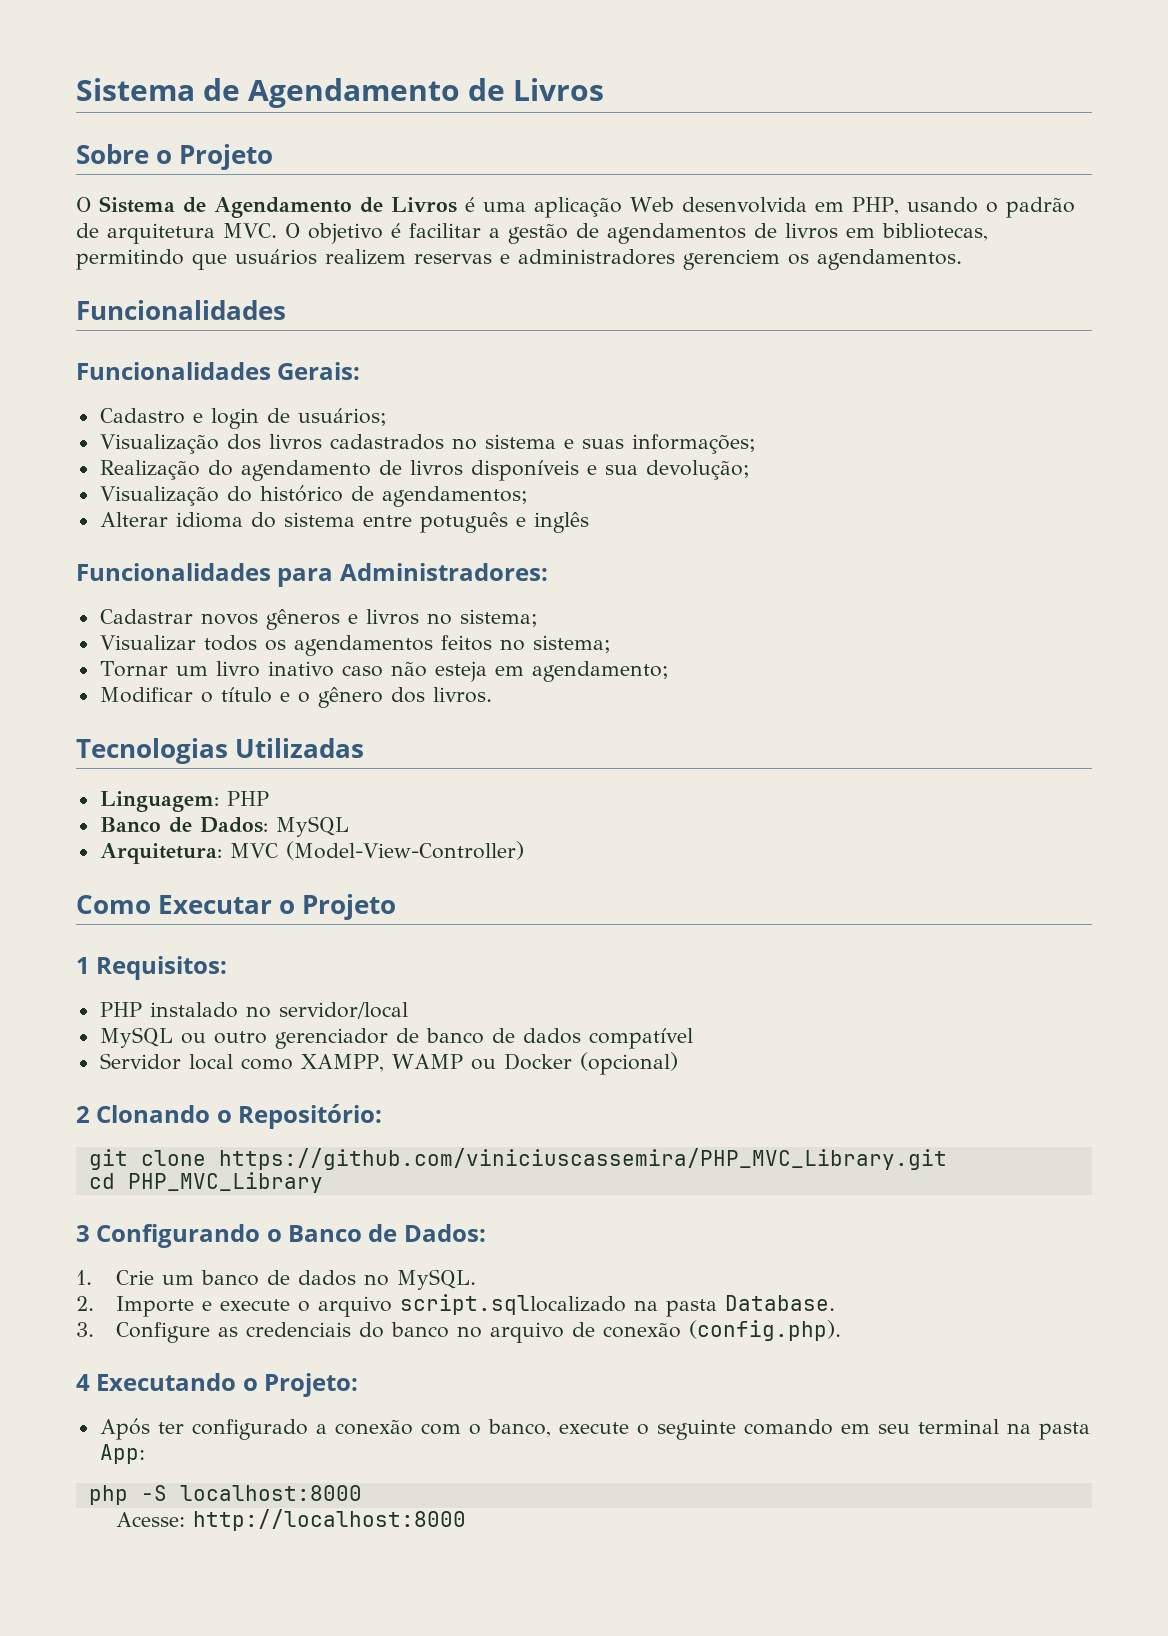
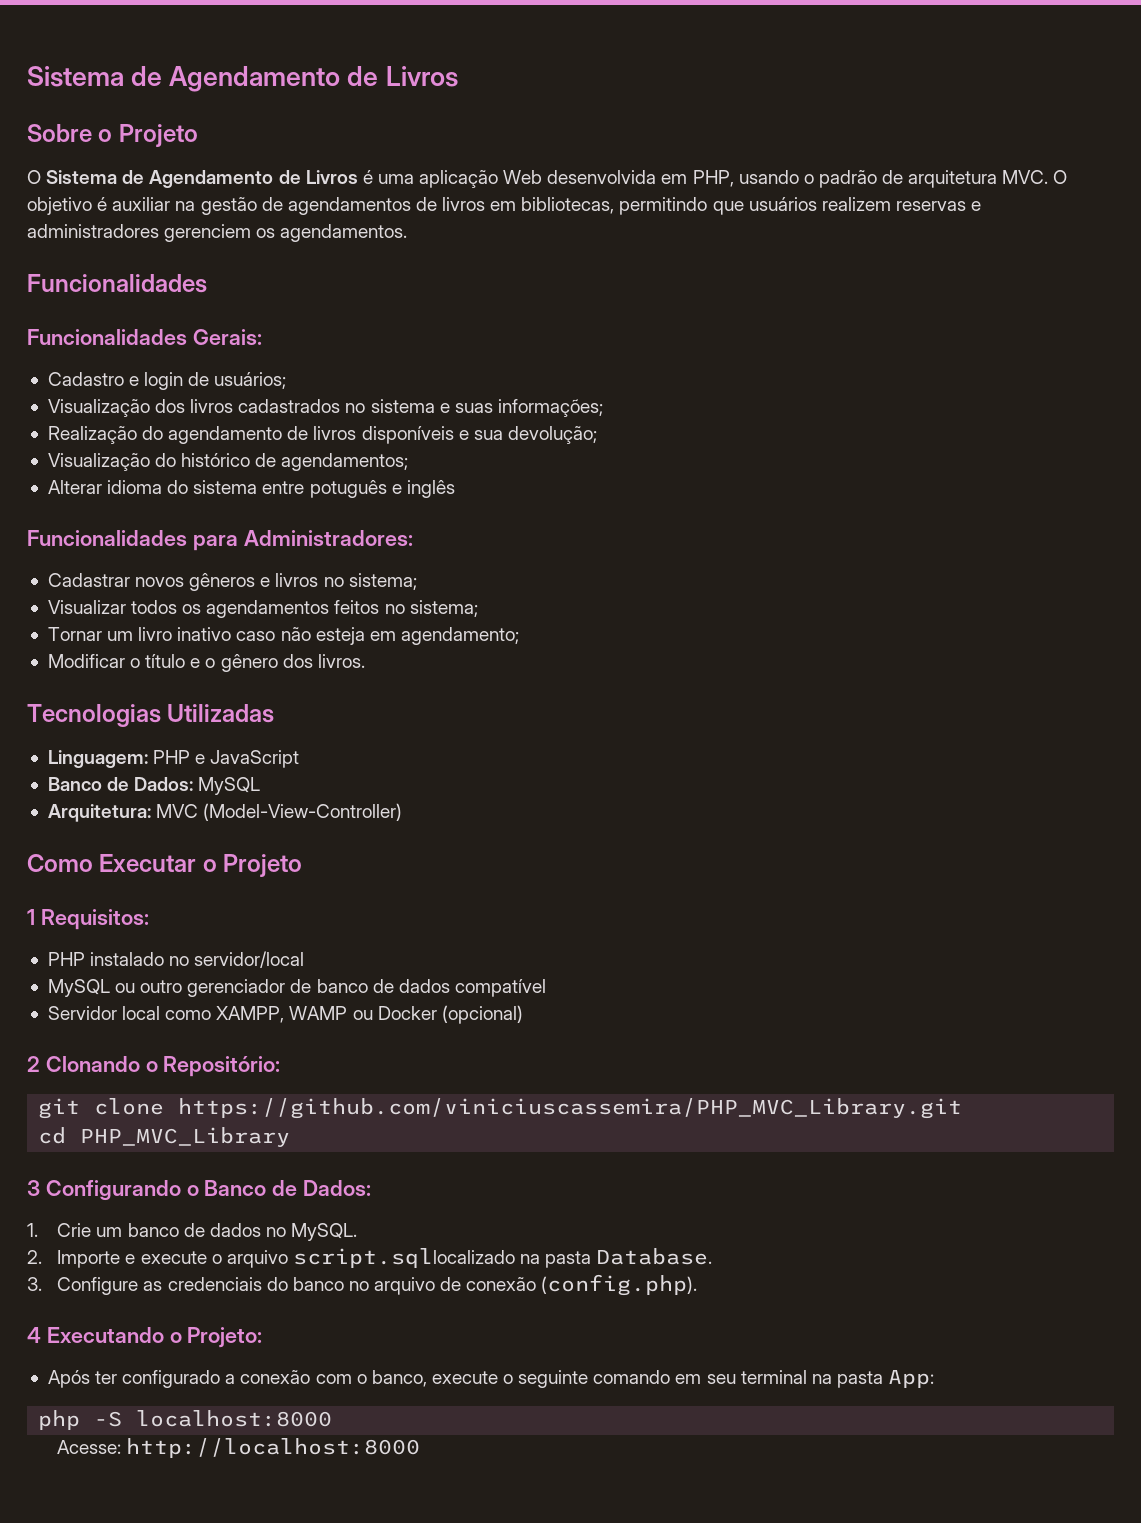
- O Sistema de Agendamento de Livros é uma aplicação Web desenvolvida em PHP, usando o padrão de arquitetura MVC. O objetivo é facilitar a gestão de agendamentos de livros em bibliotecas, permitindo que usuários realizem reservas e administradores gerenciem os agendamentos.
+ O Sistema de Agendamento de Livros é uma aplicação Web desenvolvida em PHP, usando o padrão de arquitetura MVC. O objetivo é auxiliar na gestão de agendamentos de livros em bibliotecas, permitindo que usuários realizem reservas e administradores gerenciem os agendamentos.
- Linguagem: PHP
+ Linguagem: PHP e JavaScript

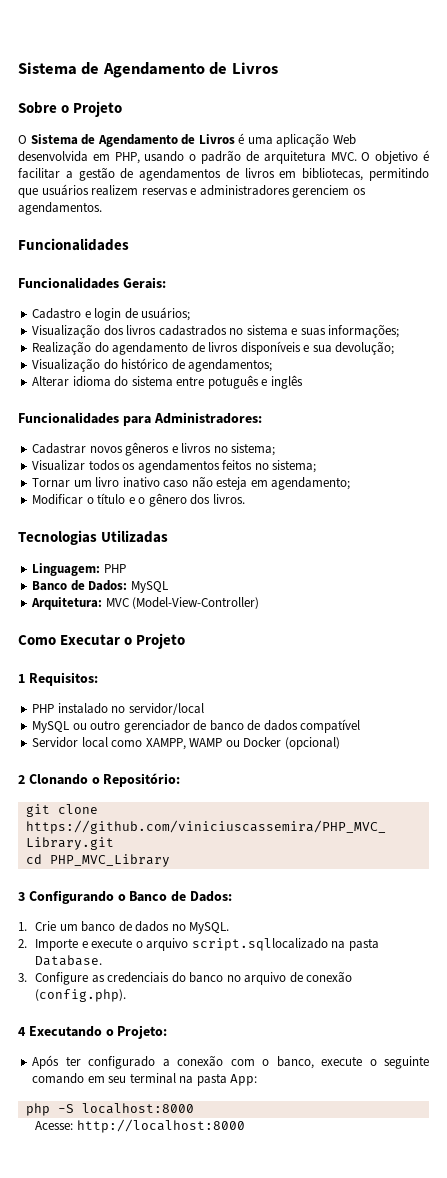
- O Sistema de Agendamento de Livros é uma aplicação Web desenvolvida em PHP, usando o padrão de arquitetura MVC. O objetivo é auxiliar na gestão de agendamentos de livros em bibliotecas, permitindo que usuários realizem reservas e administradores gerenciem os agendamentos.
+ O Sistema de Agendamento de Livros é uma aplicação Web desenvolvida em PHP, usando o padrão de arquitetura MVC. O objetivo é facilitar a gestão de agendamentos de livros em bibliotecas, permitindo que usuários realizem reservas e administradores gerenciem os agendamentos.
- Linguagem: PHP e JavaScript
+ Linguagem: PHP

